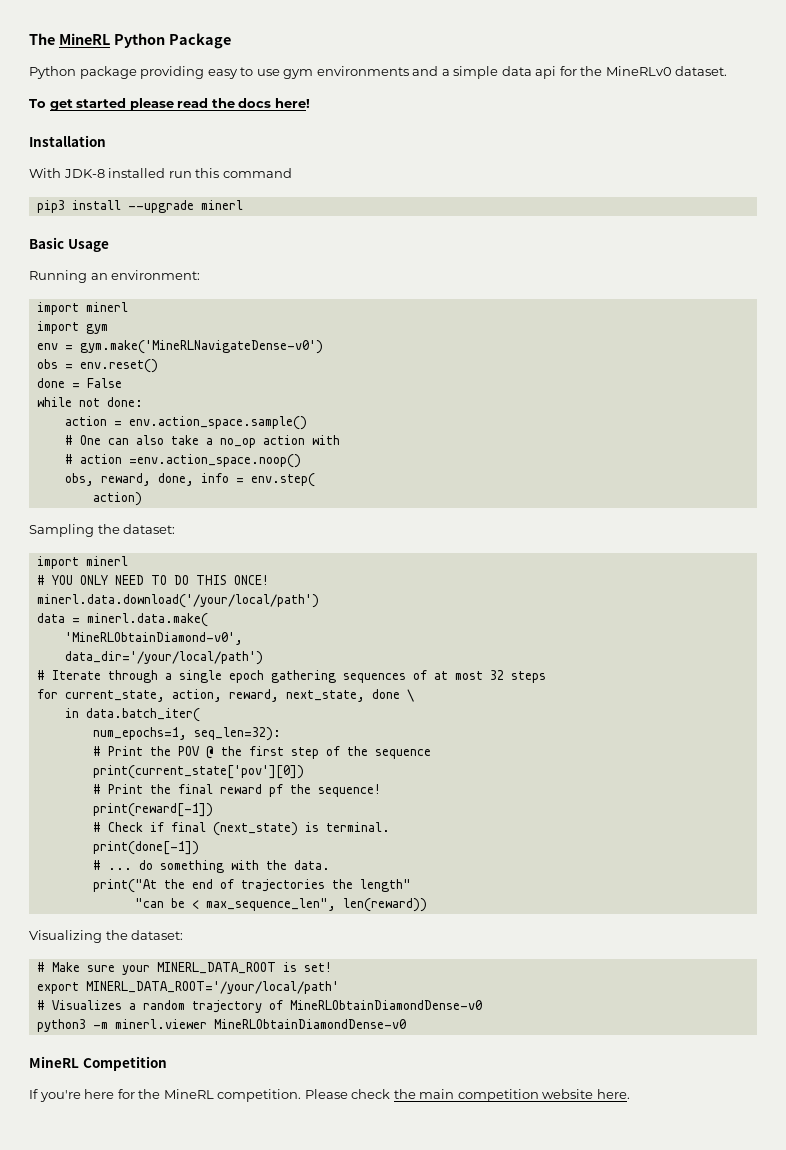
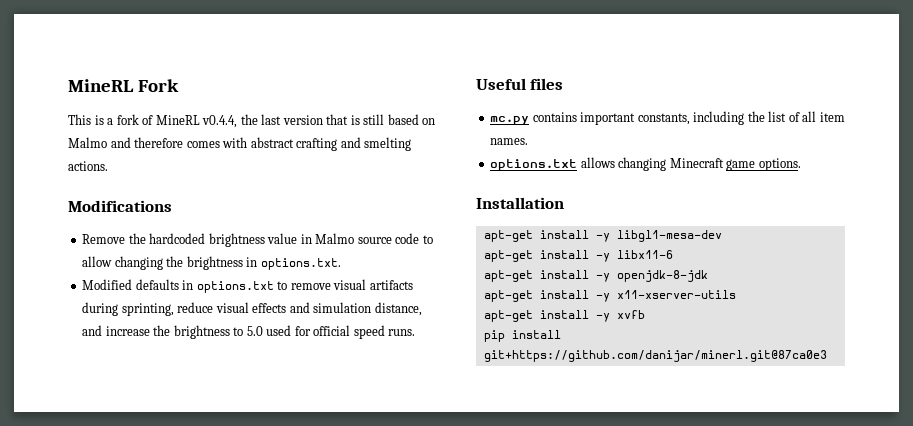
- The MineRL Python Package
- Python package providing easy to use gym environments and a simple data api for the MineRLv0 dataset.
- To get started please read the docs here!
+ MineRL Fork
+ This is a fork of MineRL v0.4.4, the last version that is still based on Malmo and therefore comes with abstract crafting and smelting actions.
+ Modifications
+ Remove the hardcoded brightness value in Malmo source code to allow changing the brightness in options.txt.
+ Modified defaults in options.txt to remove visual artifacts during sprinting, reduce visual effects and simulation distance, and increase the brightness to 5.0 used for official speed runs.
+ Useful files
+ mc.py contains important constants, including the list of all item names.
+ options.txt allows changing Minecraft game options.
  Installation
- With JDK-8 installed run this command
- pip3 install --upgrade minerl
- Basic Usage
- Running an environment:
- import minerl
- import gym
- env = gym.make('MineRLNavigateDense-v0')
- obs = env.reset()
- done = False
- while not done:
- action = env.action_space.sample()
- # One can also take a no_op action with
- # action =env.action_space.noop()
- obs, reward, done, info = env.step(
- action)
- Sampling the dataset:
- import minerl
- # YOU ONLY NEED TO DO THIS ONCE!
- minerl.data.download('/your/local/path')
- data = minerl.data.make(
- 'MineRLObtainDiamond-v0',
- data_dir='/your/local/path')
- # Iterate through a single epoch gathering sequences of at most 32 steps
- for current_state, action, reward, next_state, done \
- in data.batch_iter(
- num_epochs=1, seq_len=32):
- # Print the POV @ the first step of the sequence
- print(current_state['pov'][0])
- # Print the final reward pf the sequence!
- print(reward[-1])
- # Check if final (next_state) is terminal.
- print(done[-1])
- # ... do something with the data.
- print("At the end of trajectories the length"
- "can be < max_sequence_len", len(reward))
- Visualizing the dataset:
- # Make sure your MINERL_DATA_ROOT is set!
- export MINERL_DATA_ROOT='/your/local/path'
- # Visualizes a random trajectory of MineRLObtainDiamondDense-v0
- python3 -m minerl.viewer MineRLObtainDiamondDense-v0
- MineRL Competition
- If you're here for the MineRL competition. Please check the main competition website here.
+ apt-get install -y libgl1-mesa-dev
+ apt-get install -y libx11-6
+ apt-get install -y openjdk-8-jdk
+ apt-get install -y x11-xserver-utils
+ apt-get install -y xvfb
+ pip install git+https://github.com/danijar/minerl.git@87ca0e3

